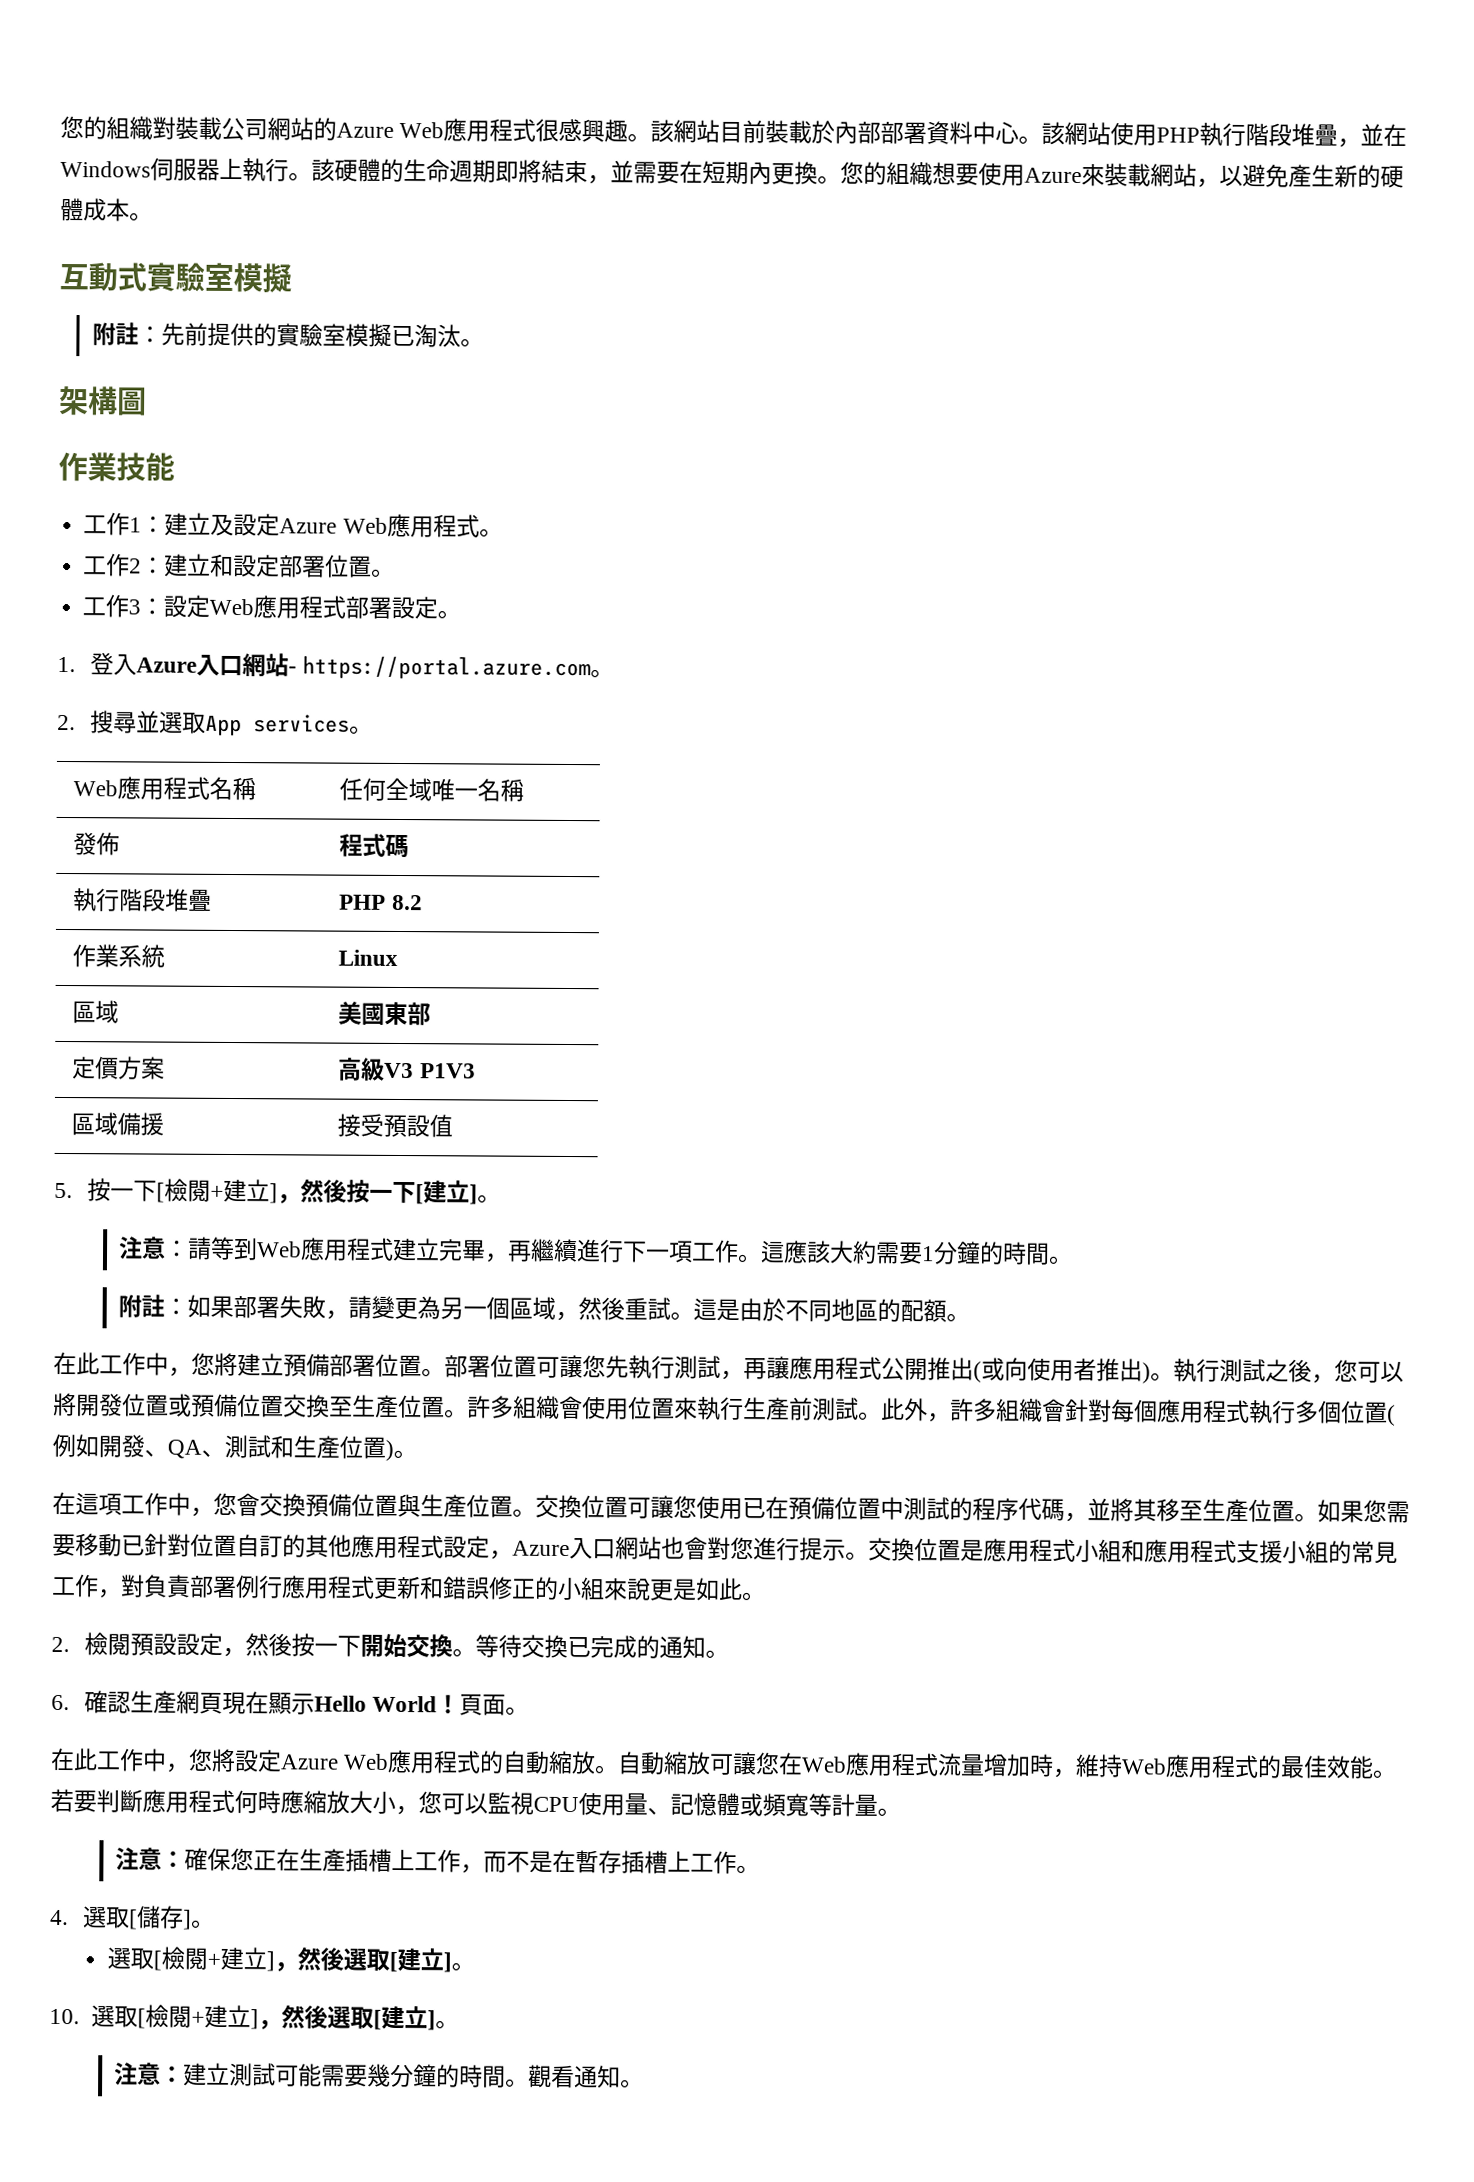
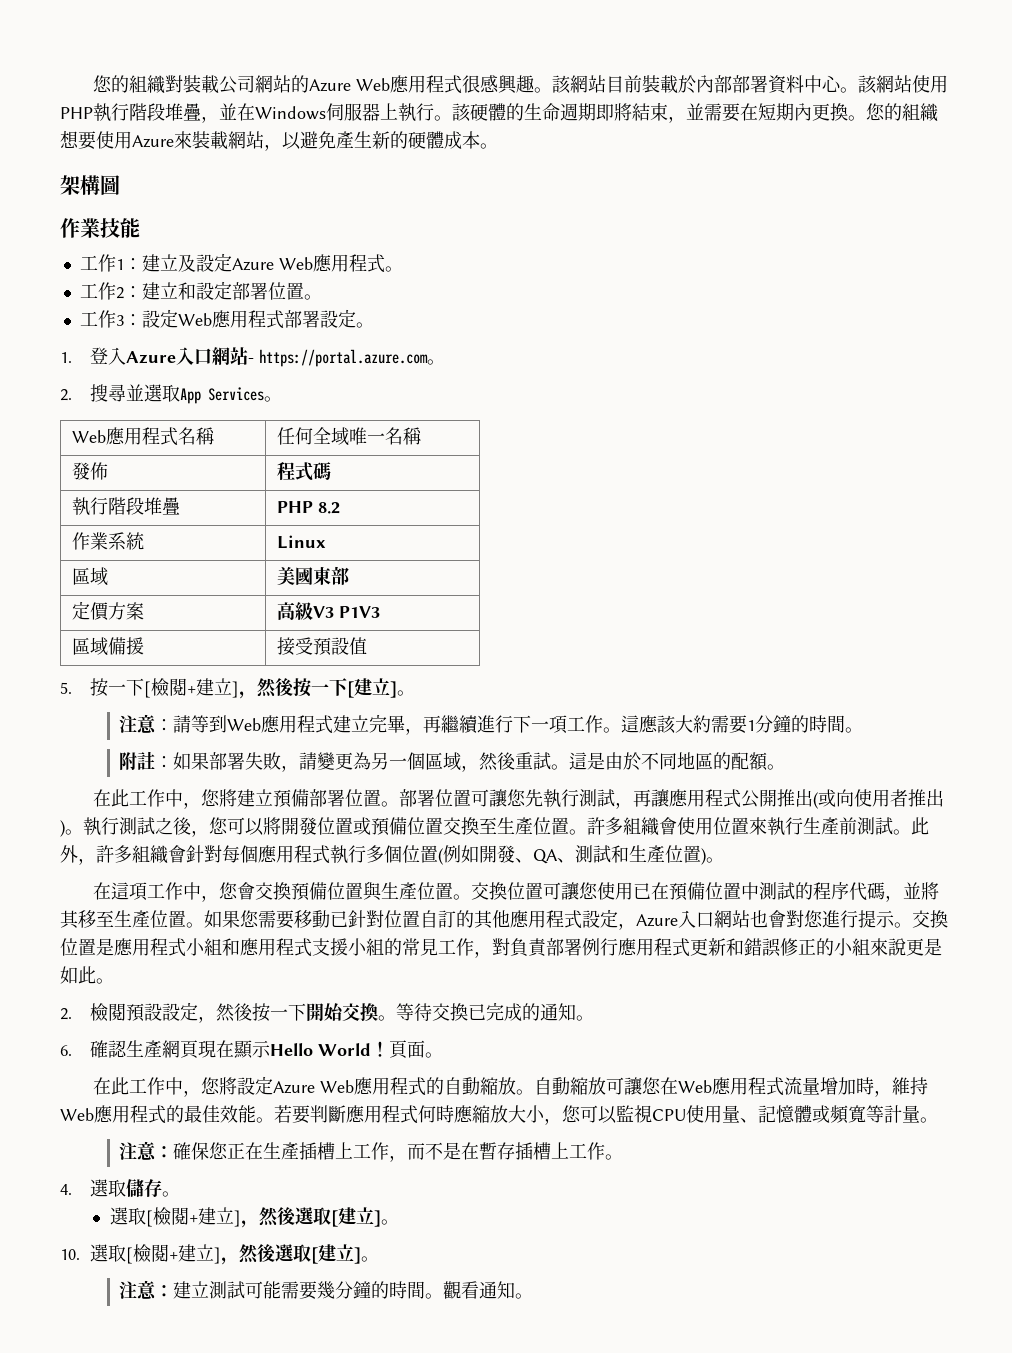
- 互動式實驗室模擬
- 附註：先前提供的實驗室模擬已淘汰。
- 2.搜尋並選取App services。
+ 2.搜尋並選取App Services。
- 4.選取[儲存]。
+ 4.選取儲存。

